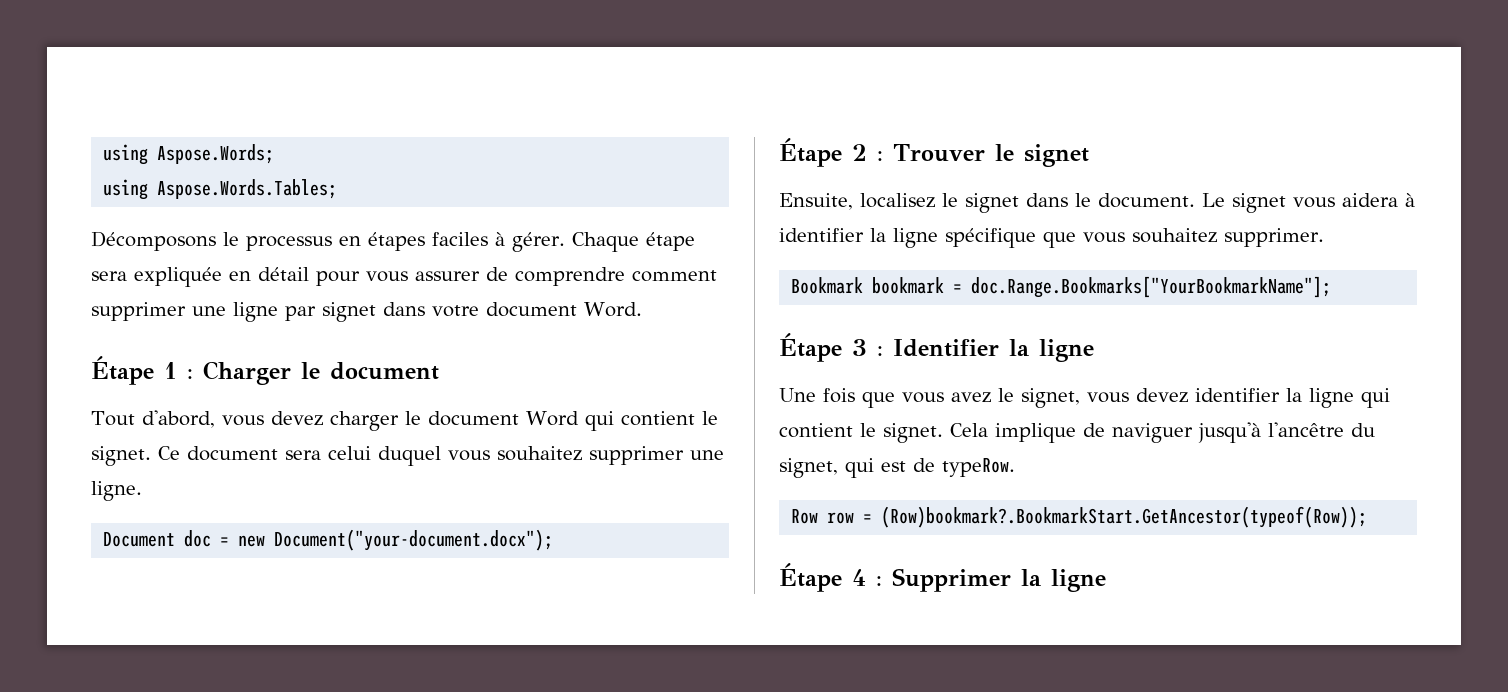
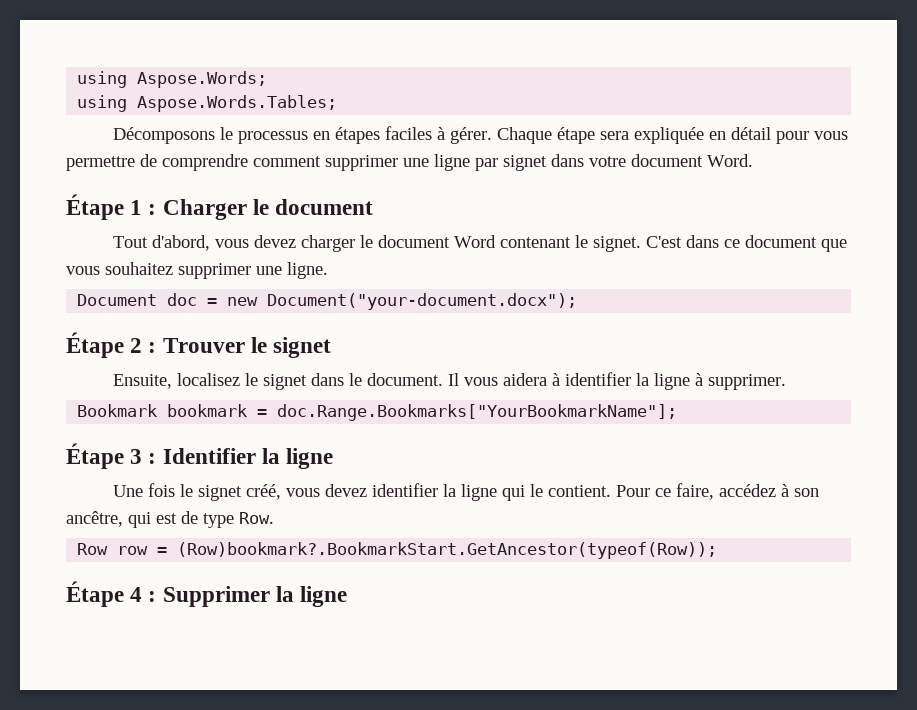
- Chaque étape sera expliquée en détail pour vous assurer de comprendre comment supprimer une ligne par signet dans votre document Word.
+ Chaque étape sera expliquée en détail pour vous permettre de comprendre comment supprimer une ligne par signet dans votre document Word.
- Tout d'abord, vous devez charger le document Word qui contient le signet. Ce document sera celui duquel vous souhaitez supprimer une ligne.
+ Tout d'abord, vous devez charger le document Word contenant le signet. C'est dans ce document que vous souhaitez supprimer une ligne.
- Le signet vous aidera à identifier la ligne spécifique que vous souhaitez supprimer.
+ Il vous aidera à identifier la ligne à supprimer.
- Une fois que vous avez le signet, vous devez identifier la ligne qui contient le signet. Cela implique de naviguer jusqu'à l'ancêtre du signet, qui est de typeRow.
+ Une fois le signet créé, vous devez identifier la ligne qui le contient. Pour ce faire, accédez à son ancêtre, qui est de type Row.

